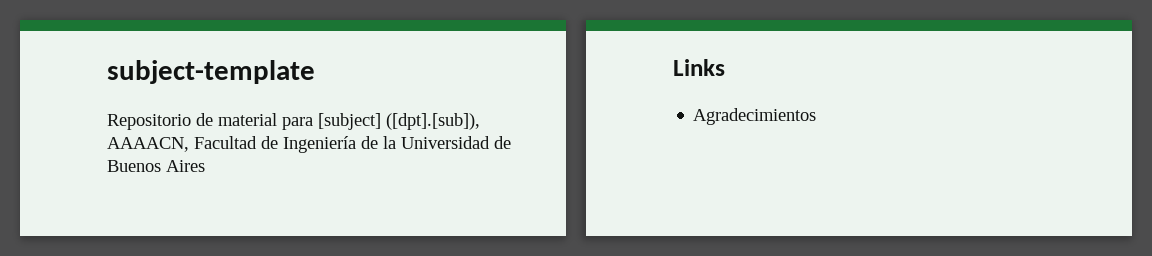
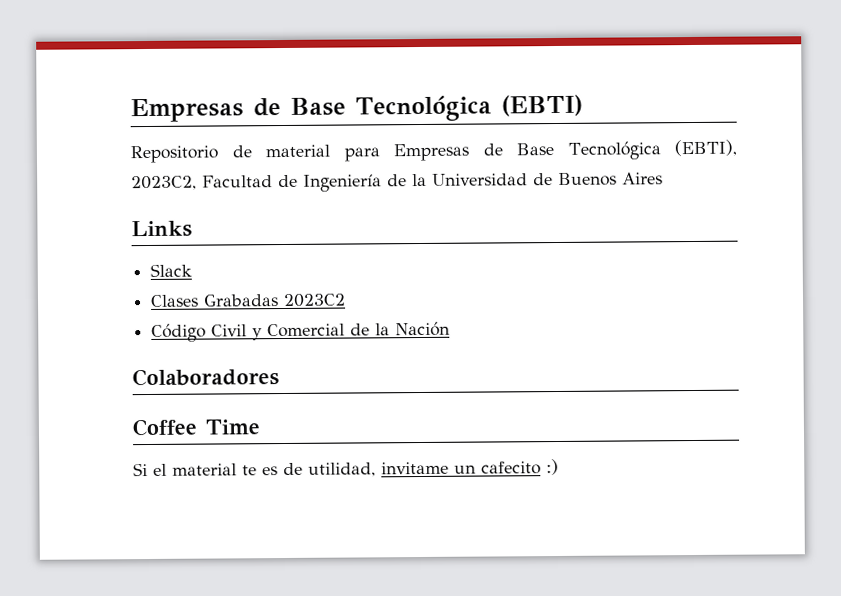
- subject-template
+ Empresas de Base Tecnológica (EBTI)
- Repositorio de material para [subject] ([dpt].[sub]), AAAACN, Facultad de Ingeniería de la Universidad de Buenos Aires
+ Repositorio de material para Empresas de Base Tecnológica (EBTI), 2023C2, Facultad de Ingeniería de la Universidad de Buenos Aires
- Agradecimientos
+ Slack
+ Clases Grabadas 2023C2
+ Código Civil y Comercial de la Nación
+ Colaboradores
+ Coffee Time
+ Si el material te es de utilidad, invitame un cafecito :)

